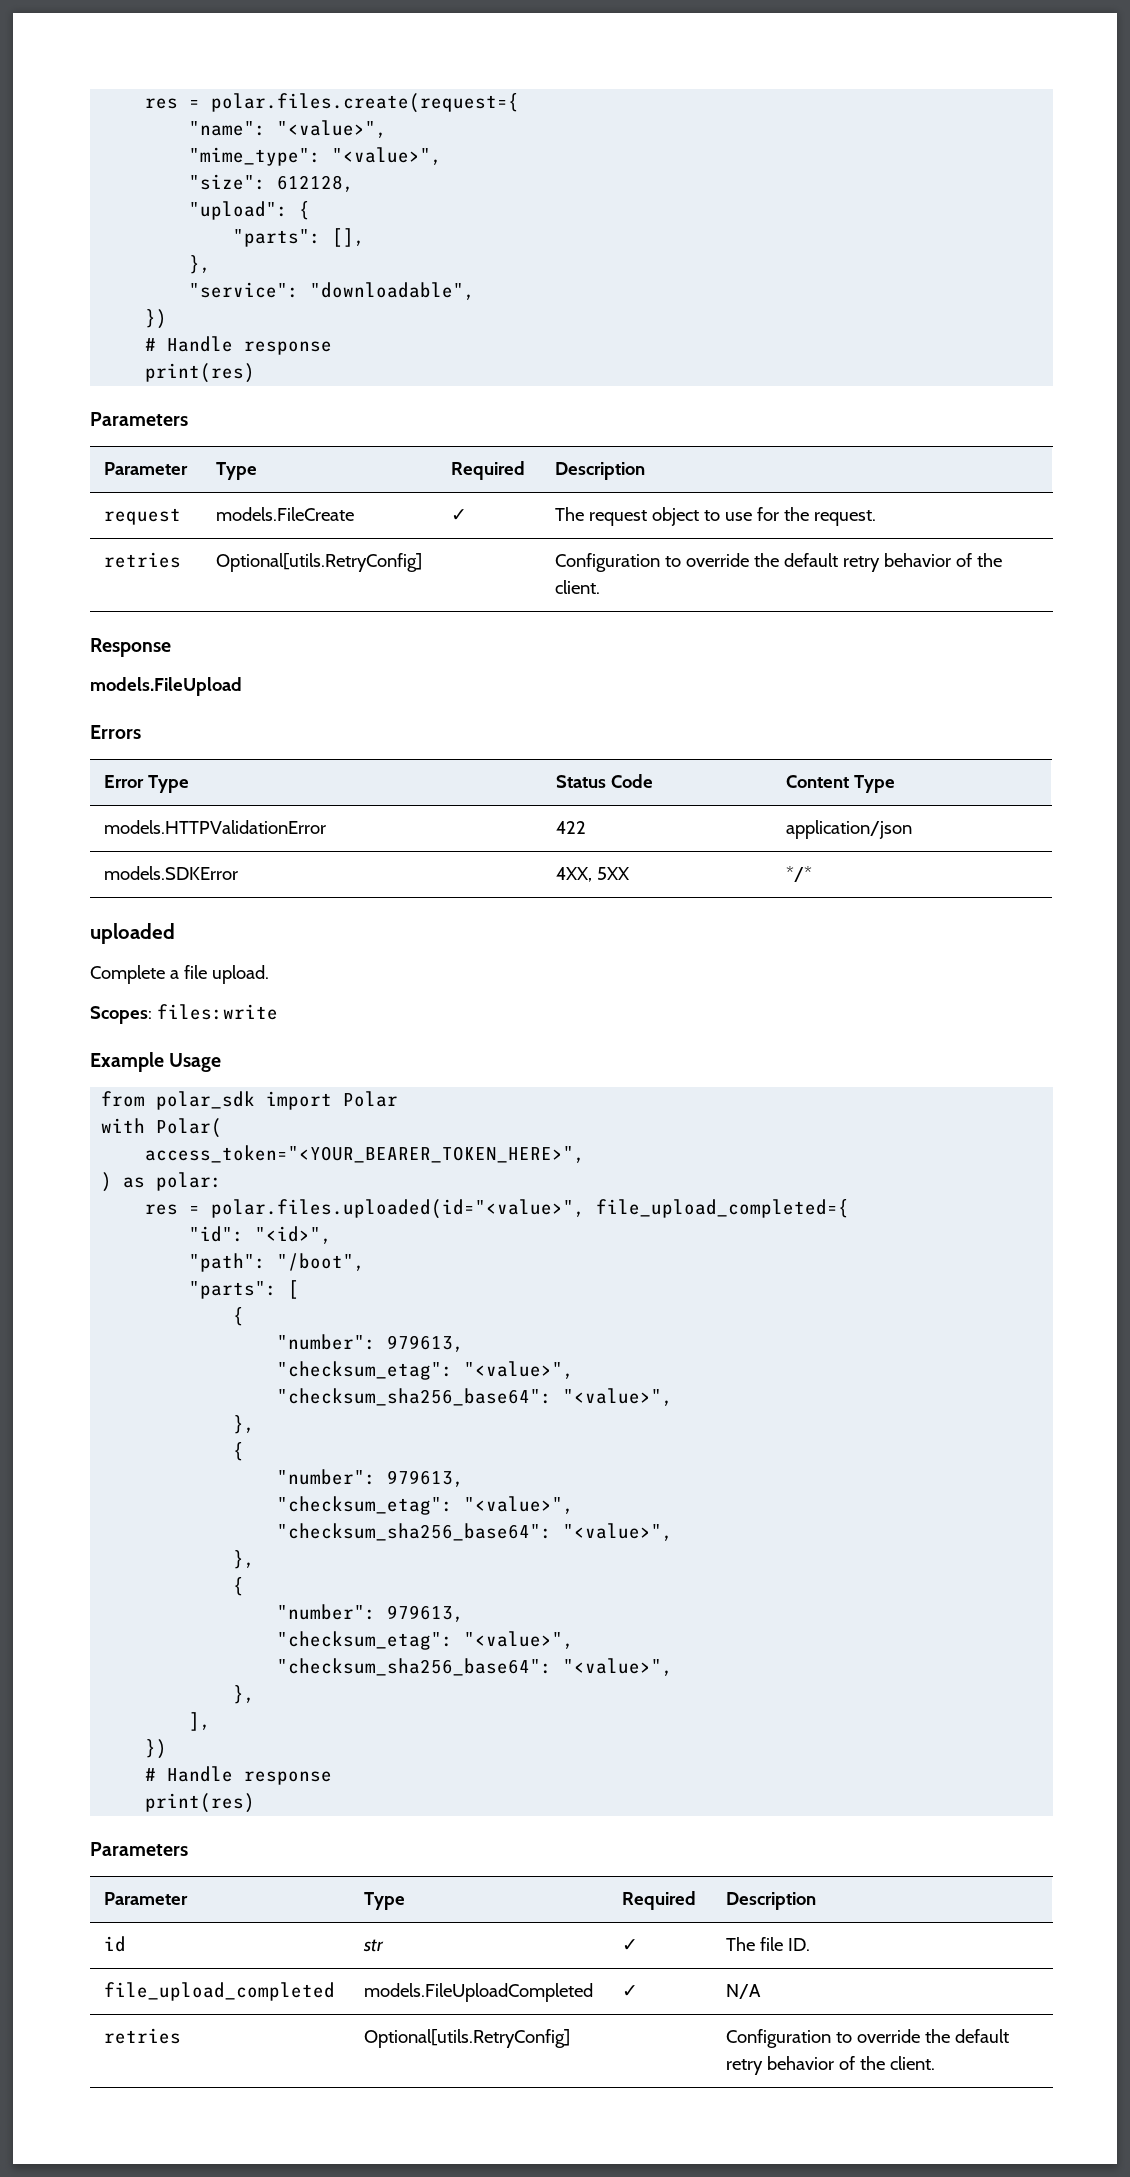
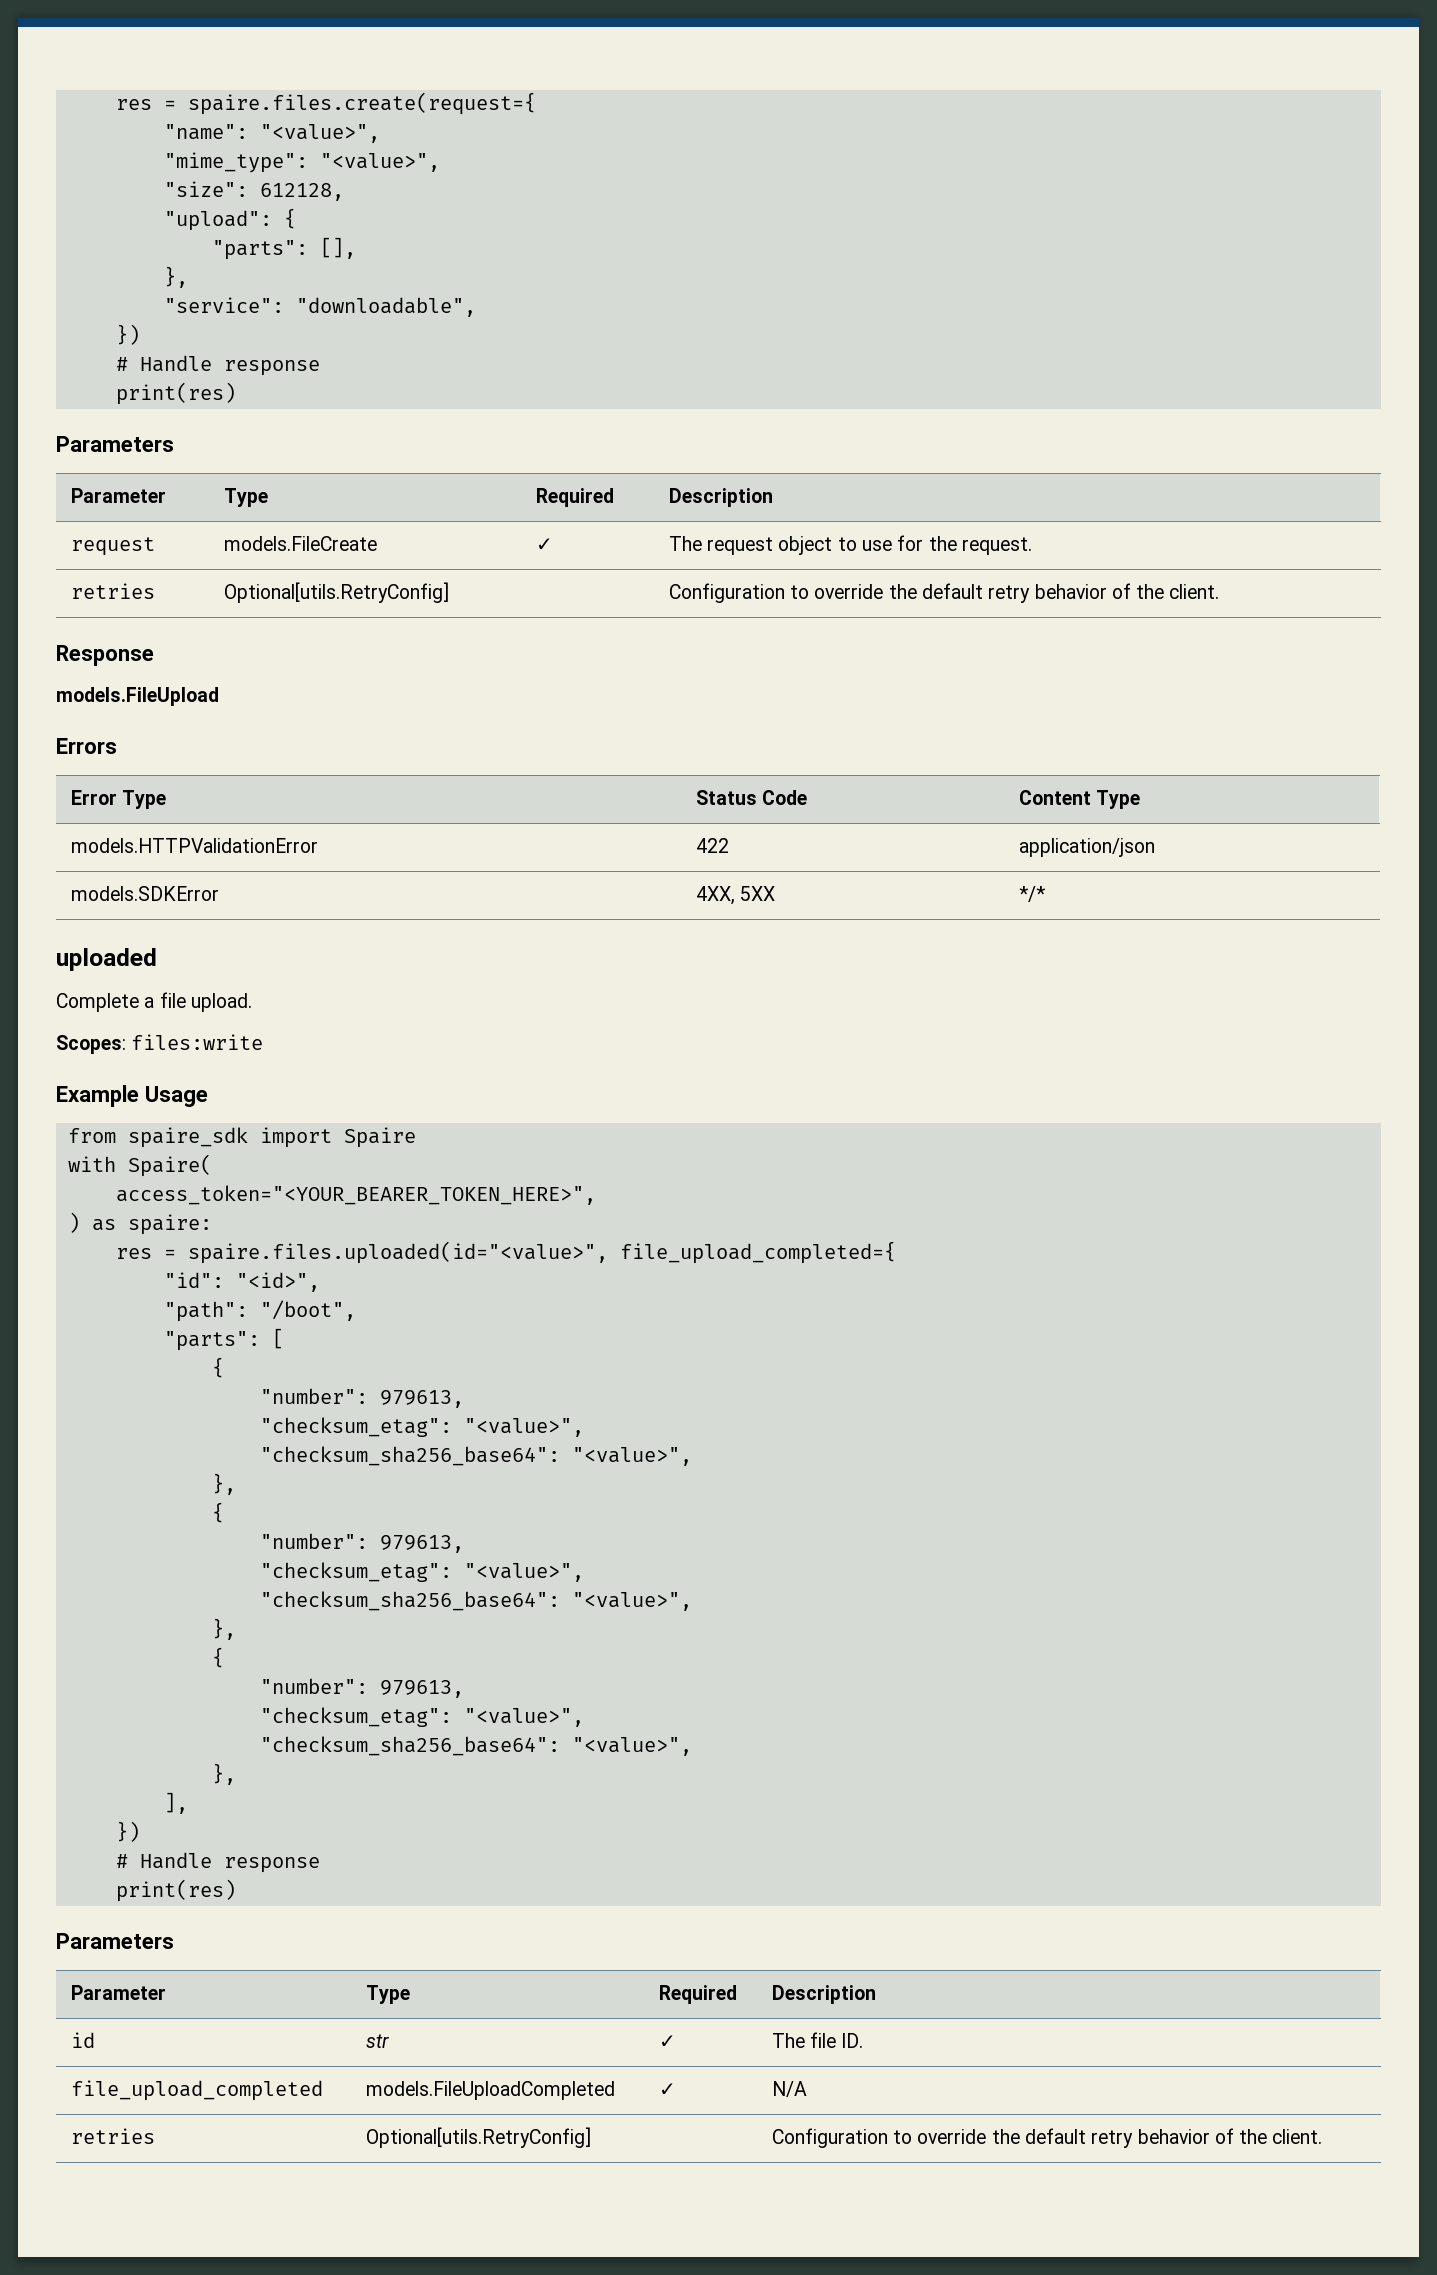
- res = polar.files.create(request={
+ res = spaire.files.create(request={
- from polar_sdk import Polar
+ from spaire_sdk import Spaire
- with Polar(
+ with Spaire(
- ) as polar:
- res = polar.files.uploaded(id="<value>", file_upload_completed={
+ ) as spaire:
+ res = spaire.files.uploaded(id="<value>", file_upload_completed={

